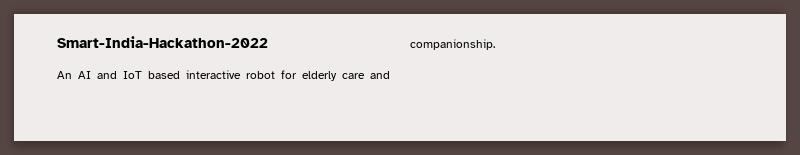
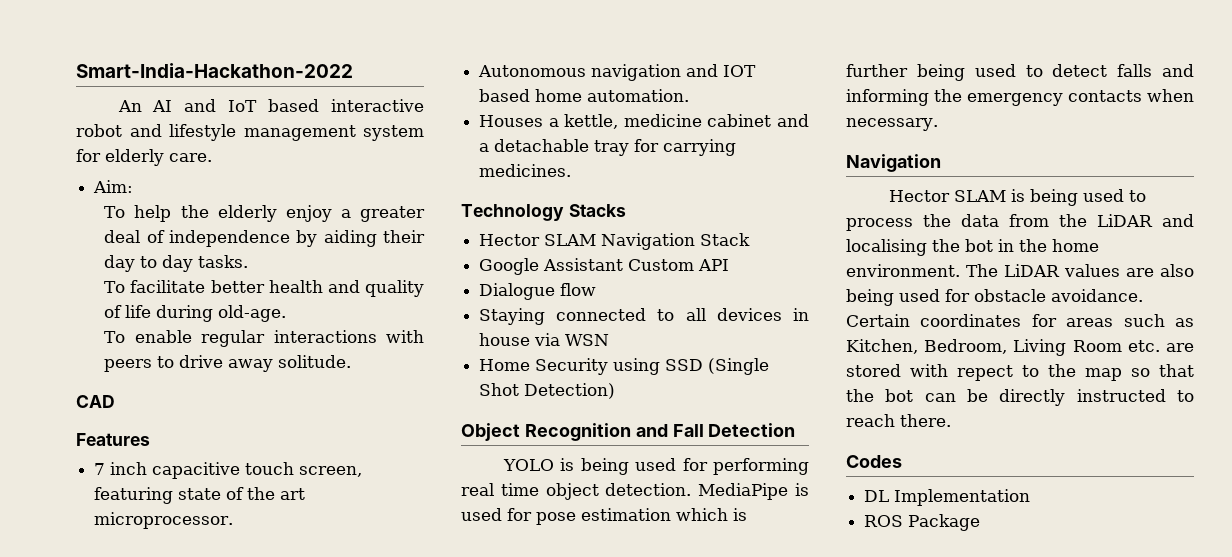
- An AI and IoT based interactive robot for elderly care and companionship.
+ An AI and IoT based interactive robot and lifestyle management system for elderly care.
+ Aim:
+ To help the elderly enjoy a greater deal of independence by aiding their day to day tasks.
+ To facilitate better health and quality of life during old-age.
+ To enable regular interactions with peers to drive away solitude.
+ CAD
+ Features
+ 7 inch capacitive touch screen, featuring state of the art microprocessor.
+ Autonomous navigation and IOT based home automation.
+ Houses a kettle, medicine cabinet and a detachable tray for carrying medicines.
+ Technology Stacks
+ Hector SLAM Navigation Stack
+ Google Assistant Custom API
+ Dialogue flow
+ Staying connected to all devices in house via WSN
+ Home Security using SSD (Single Shot Detection)
+ Object Recognition and Fall Detection
+ YOLO is being used for performing real time object detection. MediaPipe is used for pose estimation which is further being used to detect falls and informing the emergency contacts when necessary.
+ Navigation
+ Hector SLAM is being used to process the data from the LiDAR and localising the bot in the home environment. The LiDAR values are also being used for obstacle avoidance. Certain coordinates for areas such as Kitchen, Bedroom, Living Room etc. are stored with repect to the map so that the bot can be directly instructed to reach there.
+ Codes
+ DL Implementation
+ ROS Package

